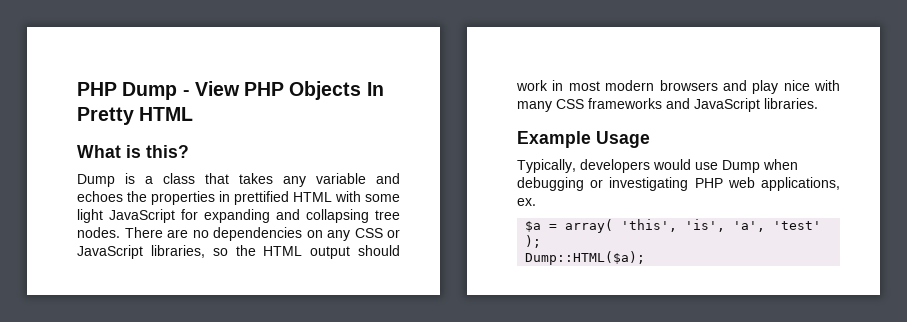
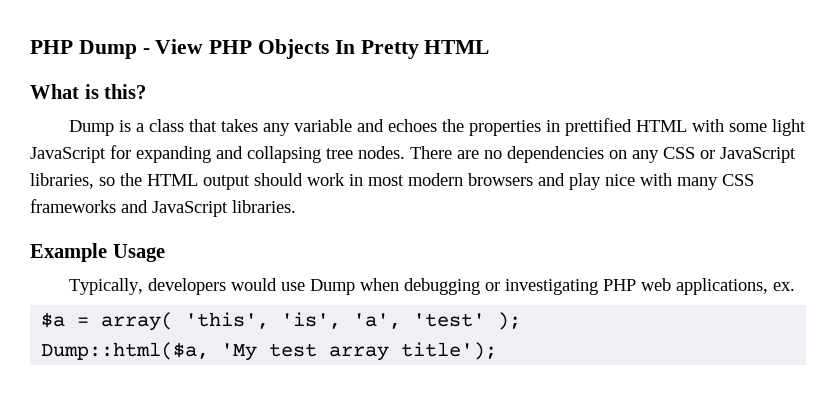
- Dump::HTML($a);
+ Dump::html($a, 'My test array title');

